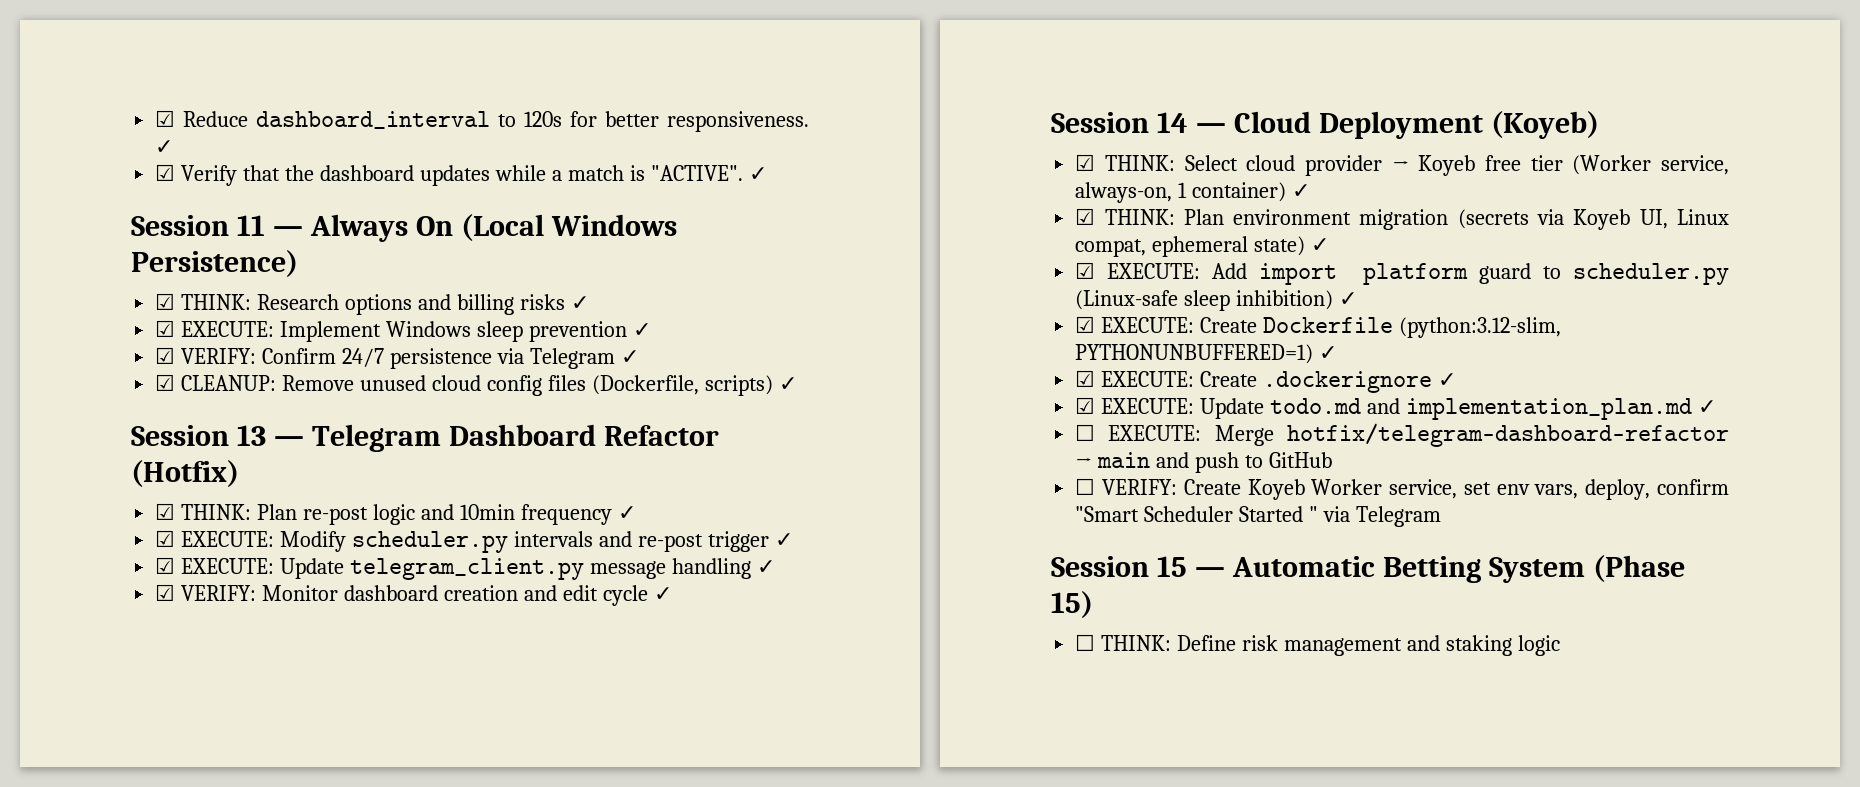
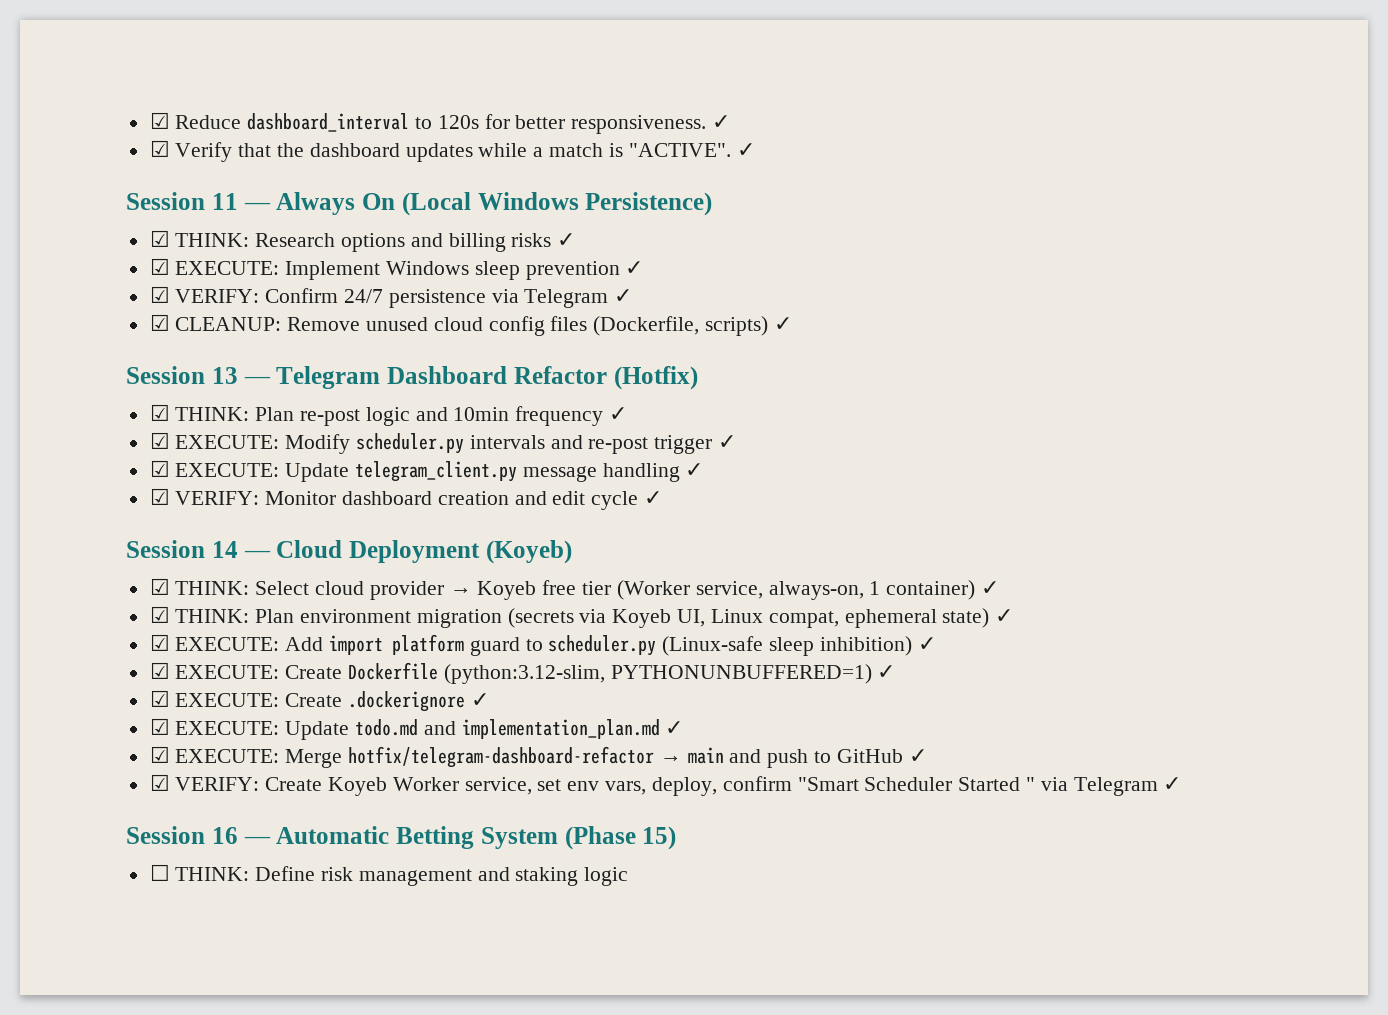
- ☐ EXECUTE: Merge hotfix/telegram-dashboard-refactor → main and push to GitHub
- ☐ VERIFY: Create Koyeb Worker service, set env vars, deploy, confirm "Smart Scheduler Started " via Telegram
- Session 15 — Automatic Betting System (Phase 15)
+ ☑ EXECUTE: Merge hotfix/telegram-dashboard-refactor → main and push to GitHub ✓
+ ☑ VERIFY: Create Koyeb Worker service, set env vars, deploy, confirm "Smart Scheduler Started " via Telegram ✓
+ Session 16 — Automatic Betting System (Phase 15)

